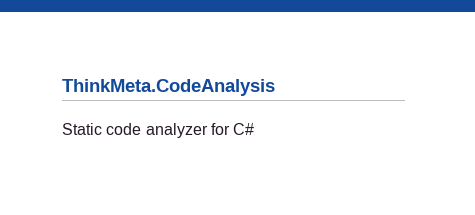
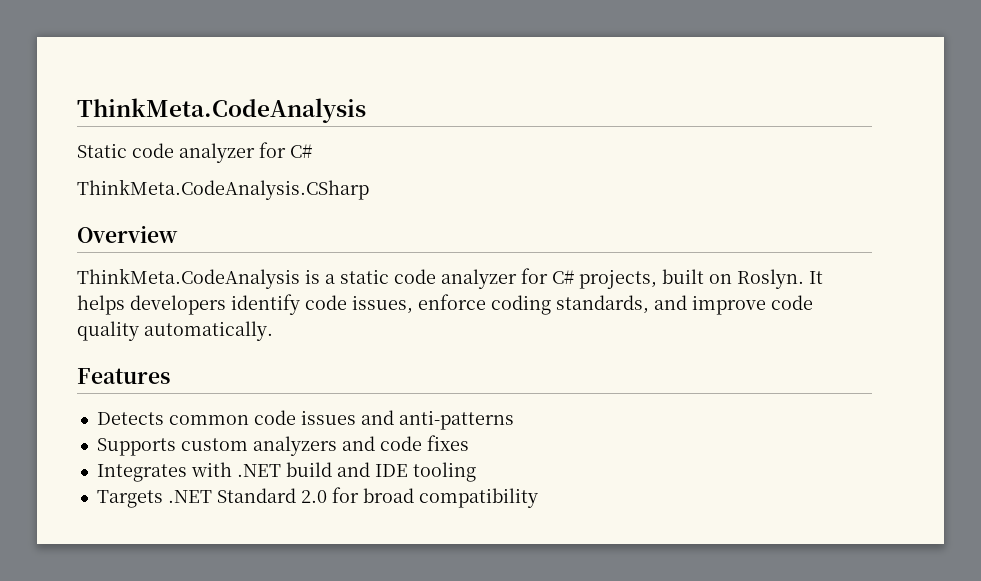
+ ThinkMeta.CodeAnalysis.CSharp
+ Overview
+ ThinkMeta.CodeAnalysis is a static code analyzer for C# projects, built on Roslyn. It helps developers identify code issues, enforce coding standards, and improve code quality automatically.
+ Features
+ Detects common code issues and anti-patterns
+ Supports custom analyzers and code fixes
+ Integrates with .NET build and IDE tooling
+ Targets .NET Standard 2.0 for broad compatibility

